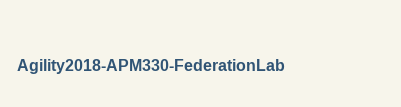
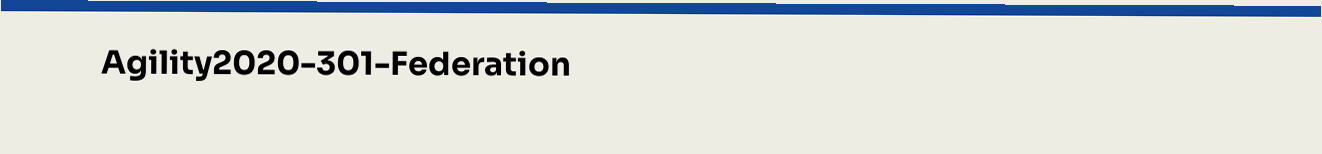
- Agility2018-APM330-FederationLab
+ Agility2020-301-Federation

